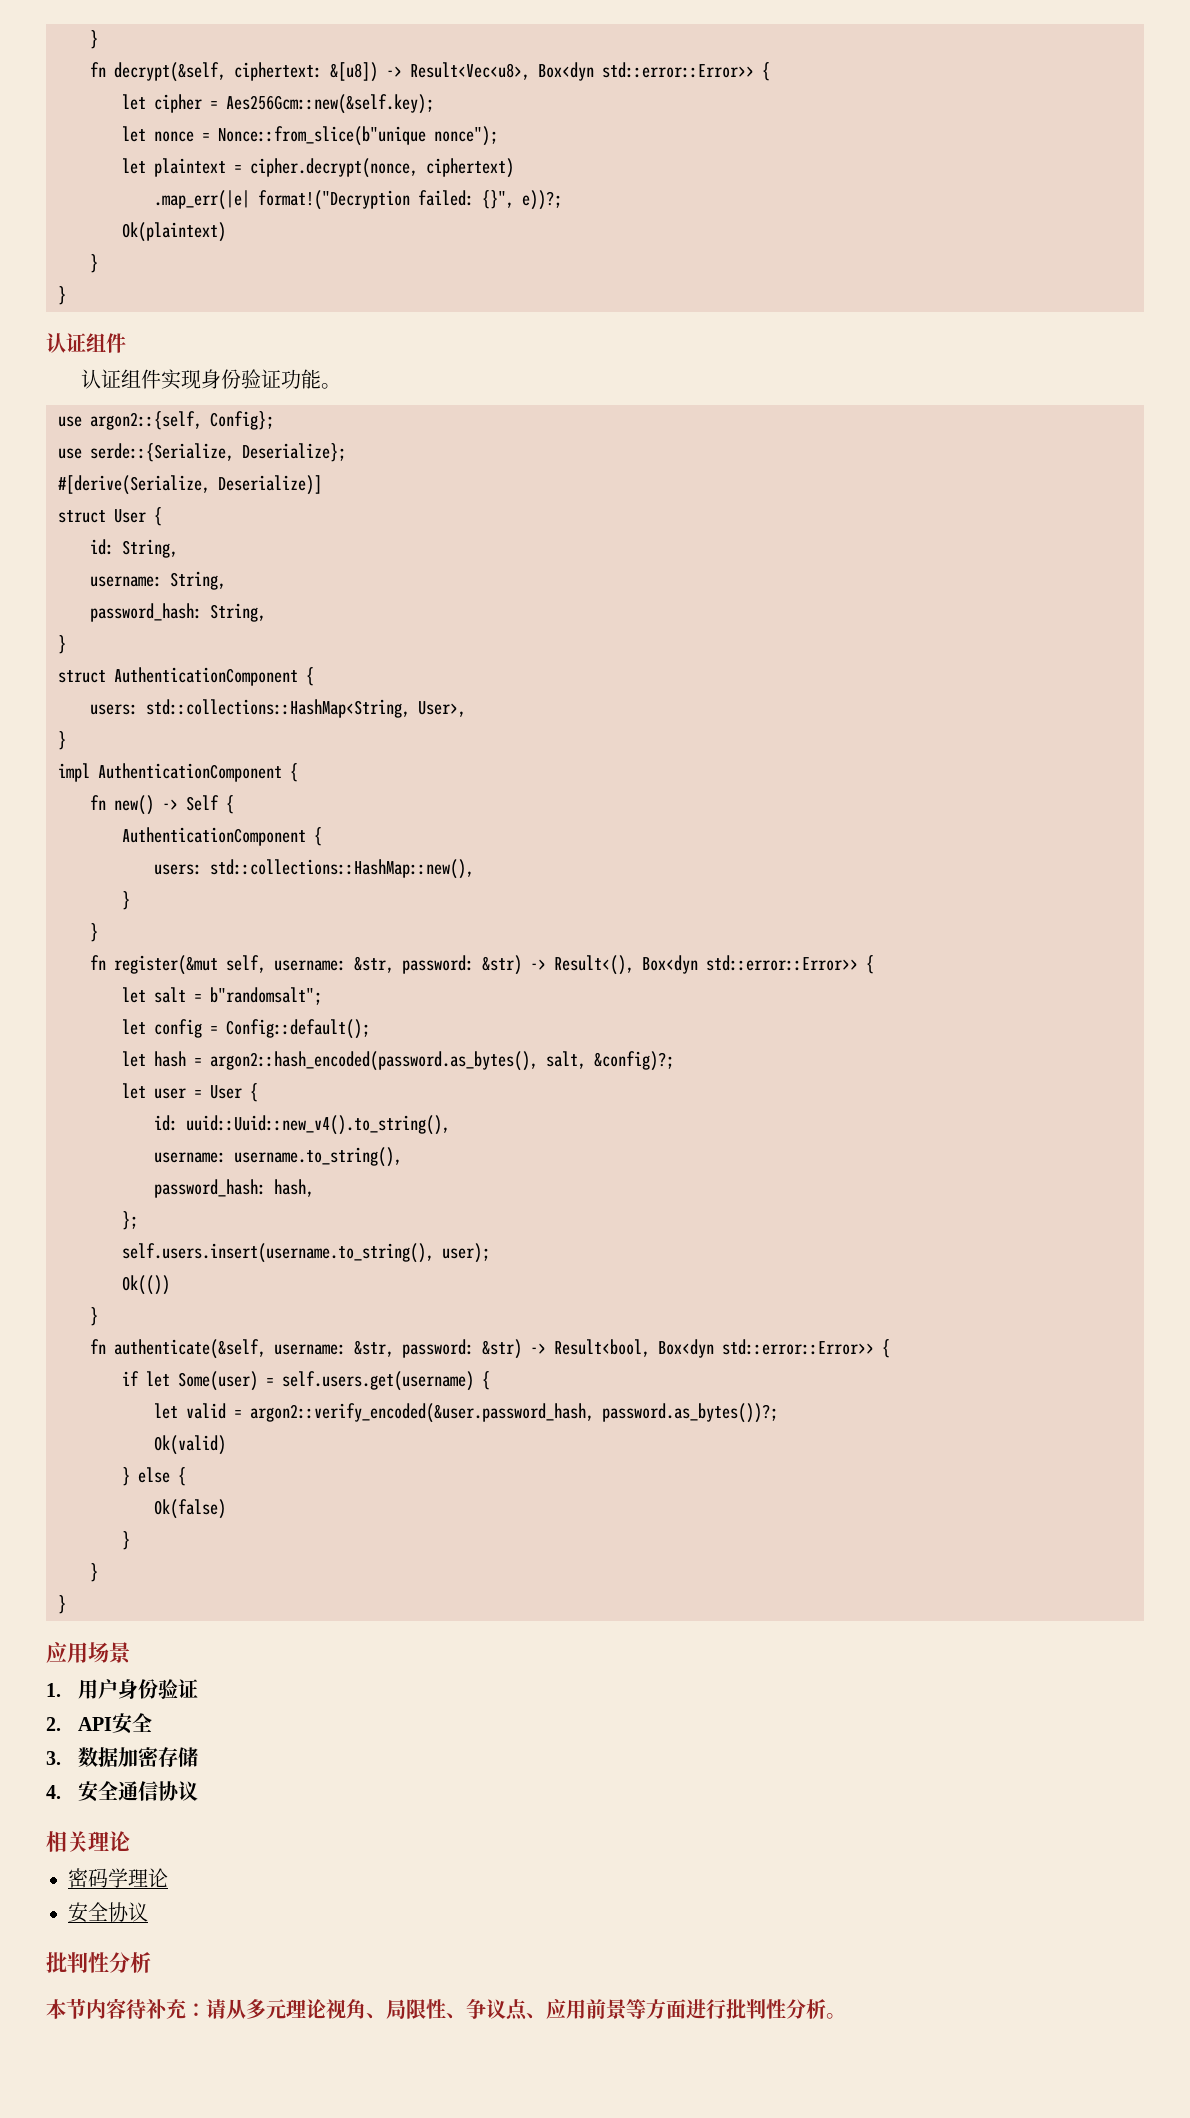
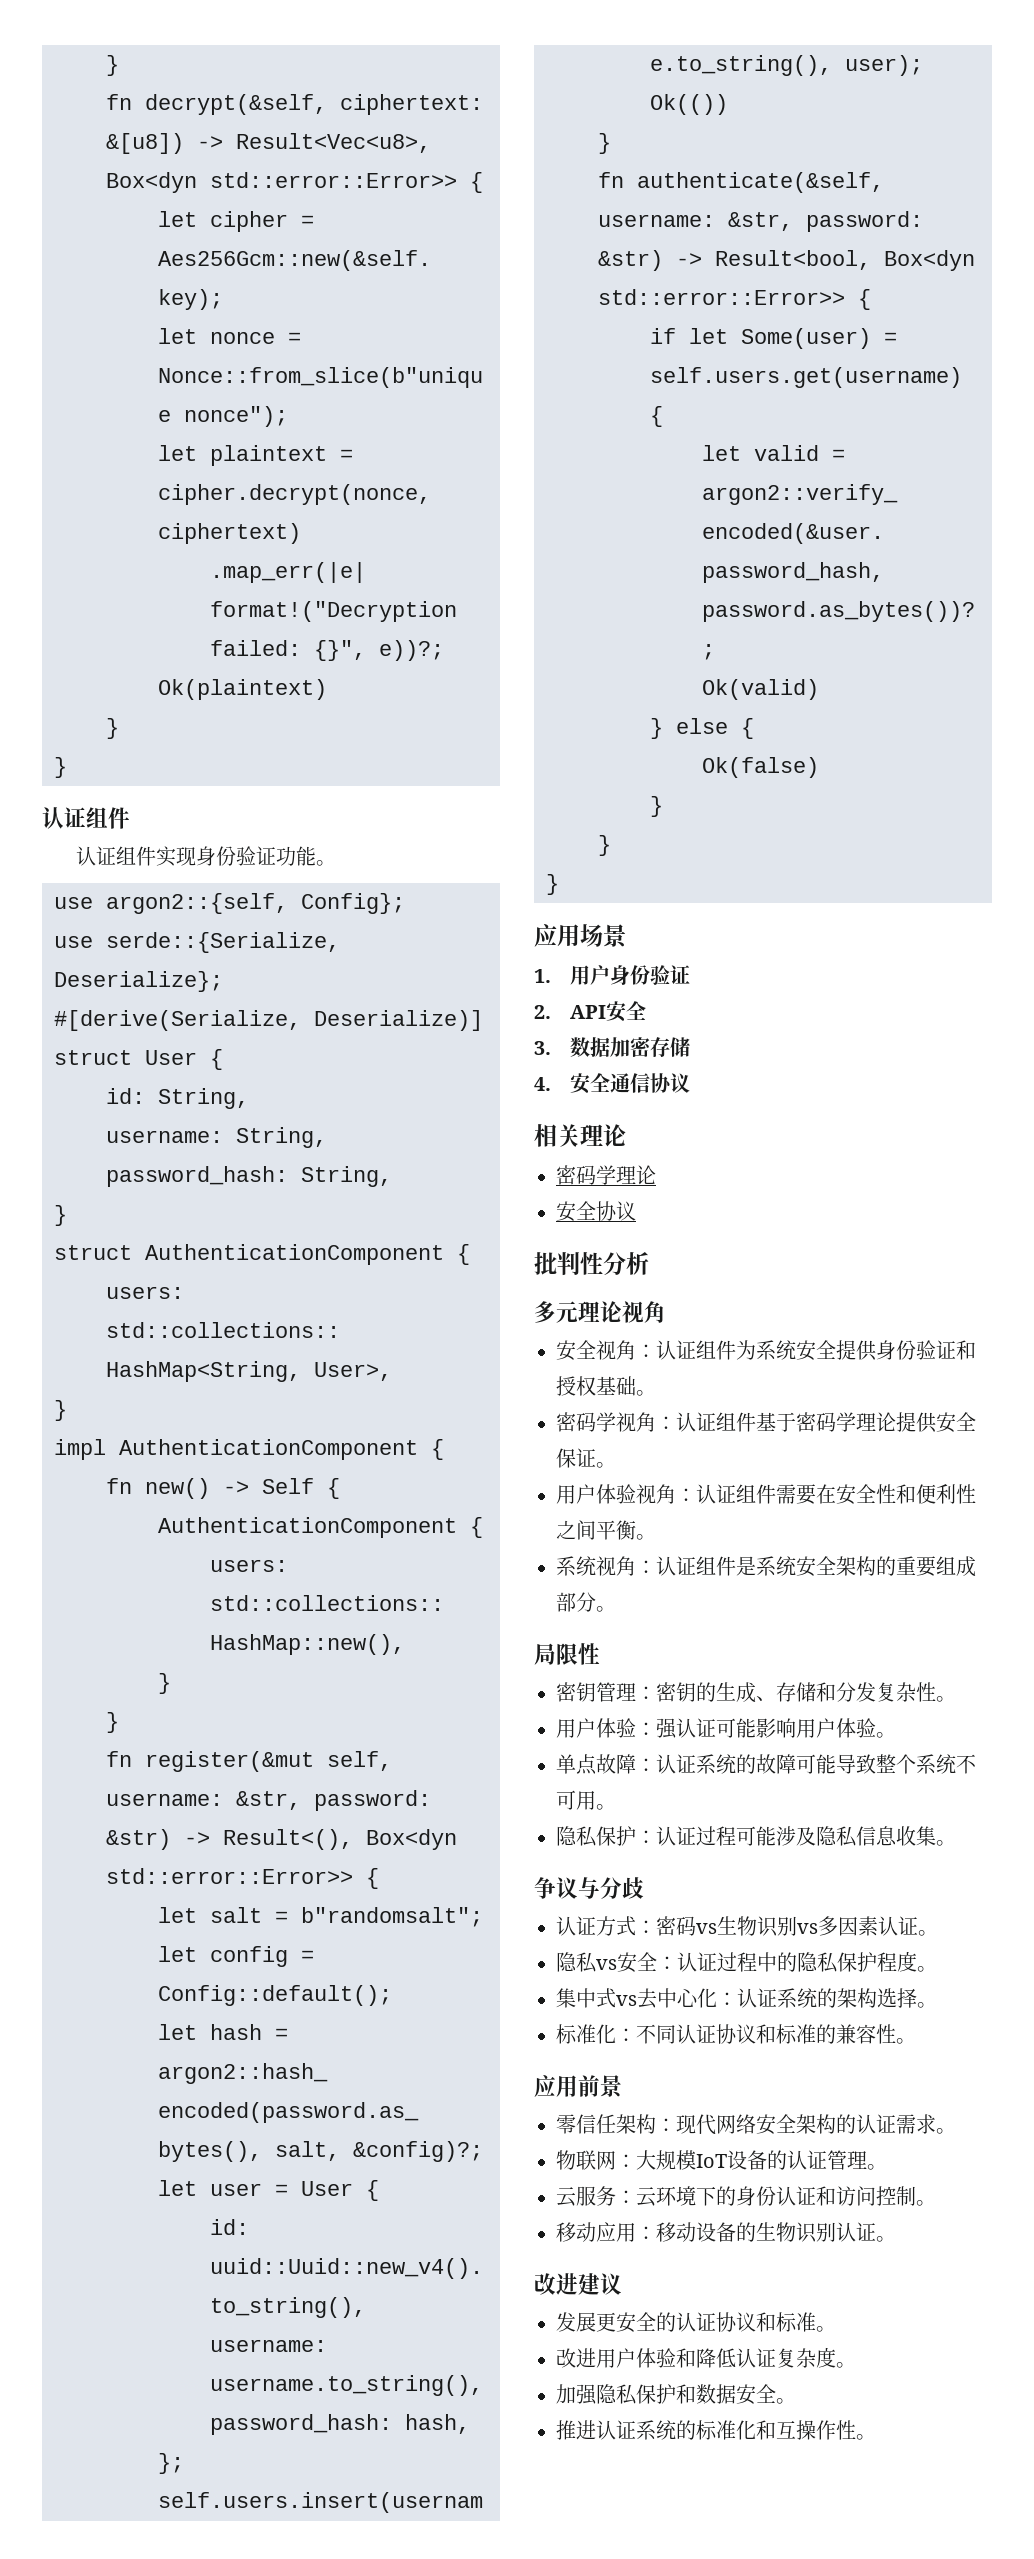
- 本节内容待补充：请从多元理论视角、局限性、争议点、应用前景等方面进行批判性分析。
+ 多元理论视角
+ 安全视角：认证组件为系统安全提供身份验证和授权基础。
+ 密码学视角：认证组件基于密码学理论提供安全保证。
+ 用户体验视角：认证组件需要在安全性和便利性之间平衡。
+ 系统视角：认证组件是系统安全架构的重要组成部分。
+ 局限性
+ 密钥管理：密钥的生成、存储和分发复杂性。
+ 用户体验：强认证可能影响用户体验。
+ 单点故障：认证系统的故障可能导致整个系统不可用。
+ 隐私保护：认证过程可能涉及隐私信息收集。
+ 争议与分歧
+ 认证方式：密码vs生物识别vs多因素认证。
+ 隐私vs安全：认证过程中的隐私保护程度。
+ 集中式vs去中心化：认证系统的架构选择。
+ 标准化：不同认证协议和标准的兼容性。
+ 应用前景
+ 零信任架构：现代网络安全架构的认证需求。
+ 物联网：大规模IoT设备的认证管理。
+ 云服务：云环境下的身份认证和访问控制。
+ 移动应用：移动设备的生物识别认证。
+ 改进建议
+ 发展更安全的认证协议和标准。
+ 改进用户体验和降低认证复杂度。
+ 加强隐私保护和数据安全。
+ 推进认证系统的标准化和互操作性。

